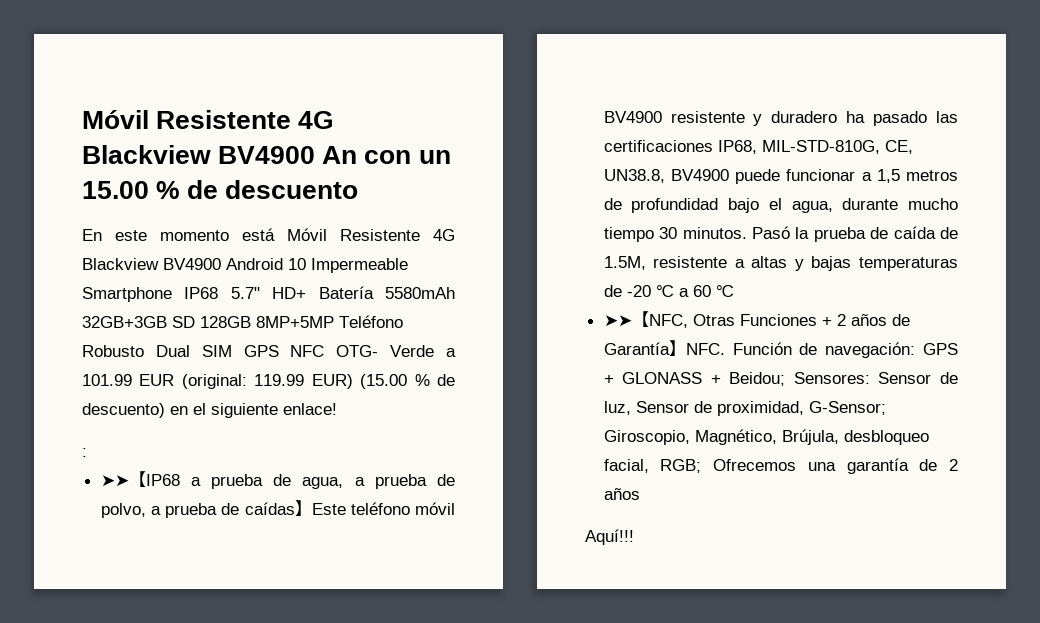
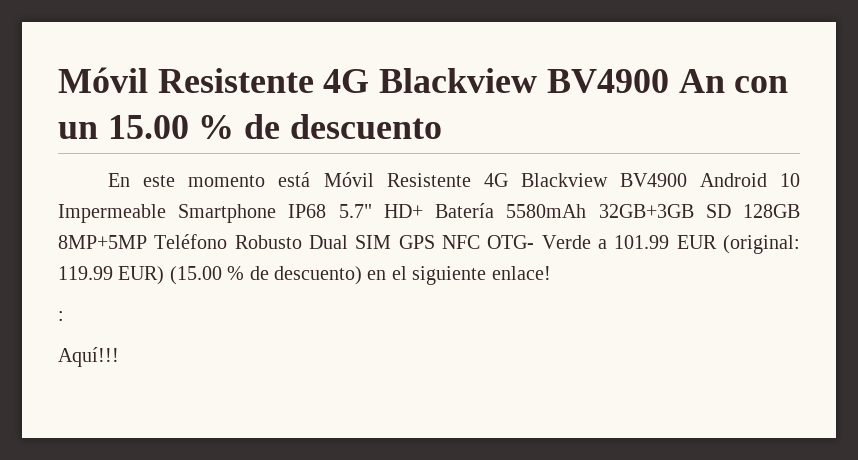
- ➤➤【IP68 a prueba de agua, a prueba de polvo, a prueba de caídas】Este teléfono móvil BV4900 resistente y duradero ha pasado las certificaciones IP68, MIL-STD-810G, CE, UN38.8, BV4900 puede funcionar a 1,5 metros de profundidad bajo el agua, durante mucho tiempo 30 minutos. Pasó la prueba de caída de 1.5M, resistente a altas y bajas temperaturas de -20 ℃ a 60 ℃
- ➤➤【NFC, Otras Funciones + 2 años de Garantía】NFC. Función de navegación: GPS + GLONASS + Beidou; Sensores: Sensor de luz, Sensor de proximidad, G-Sensor; Giroscopio, Magnético, Brújula, desbloqueo facial, RGB; Ofrecemos una garantía de 2 años

